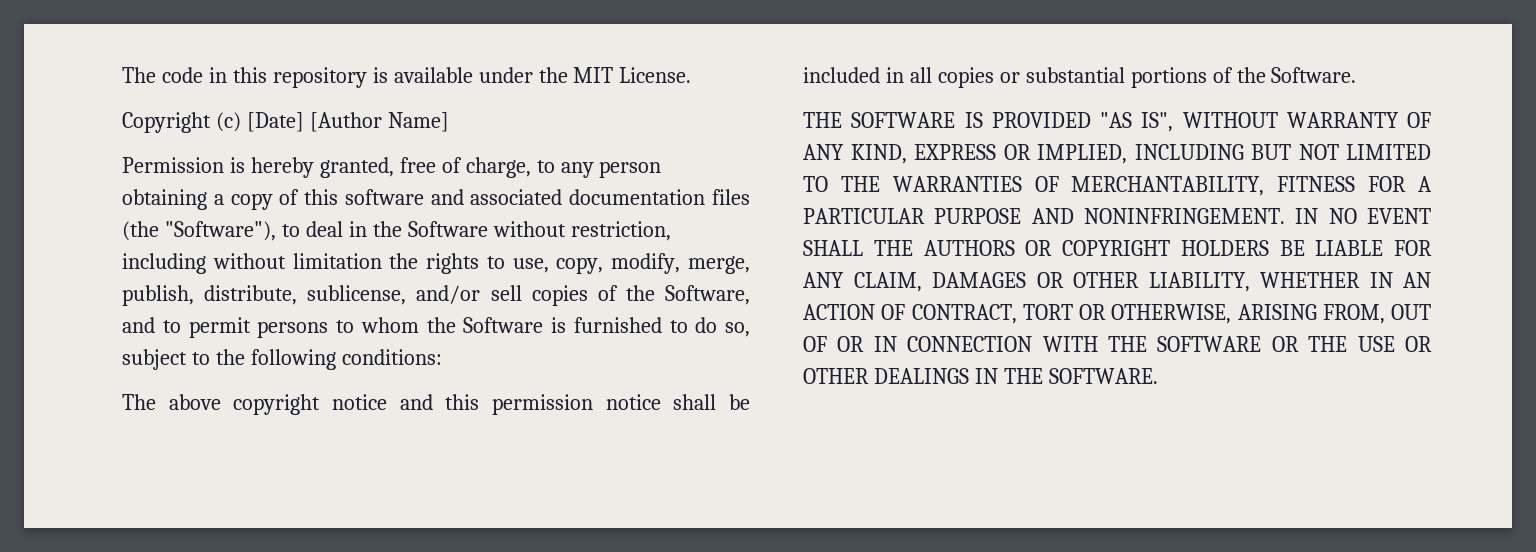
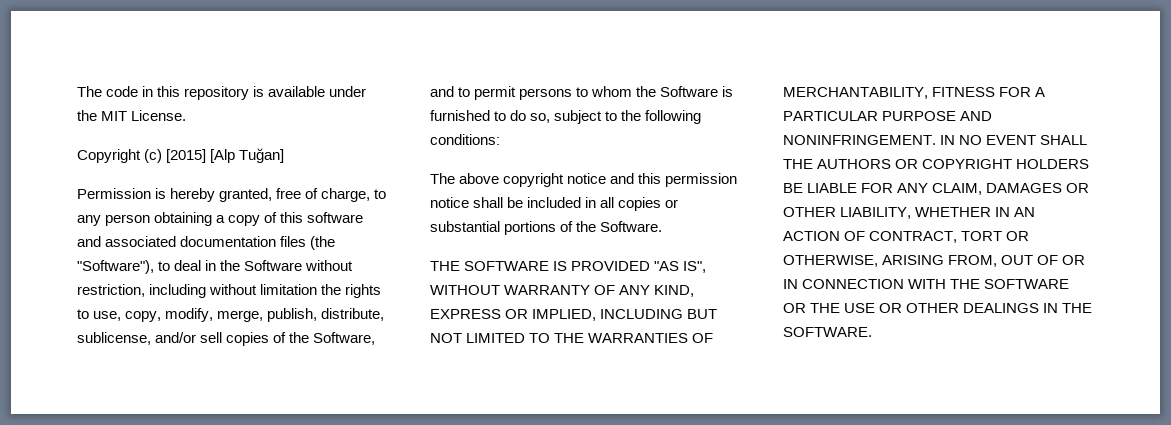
- Copyright (c) [Date] [Author Name]
+ Copyright (c) [2015] [Alp Tuğan]

